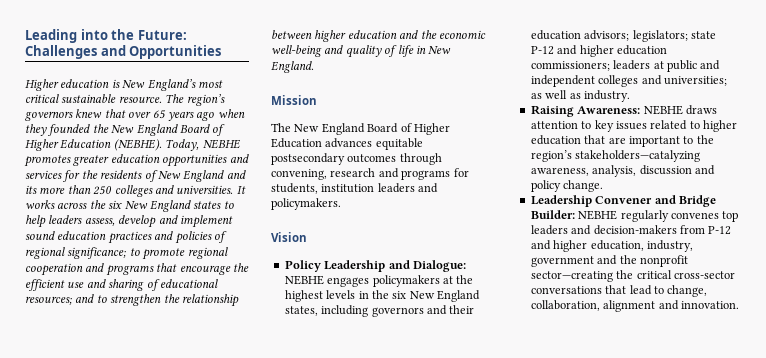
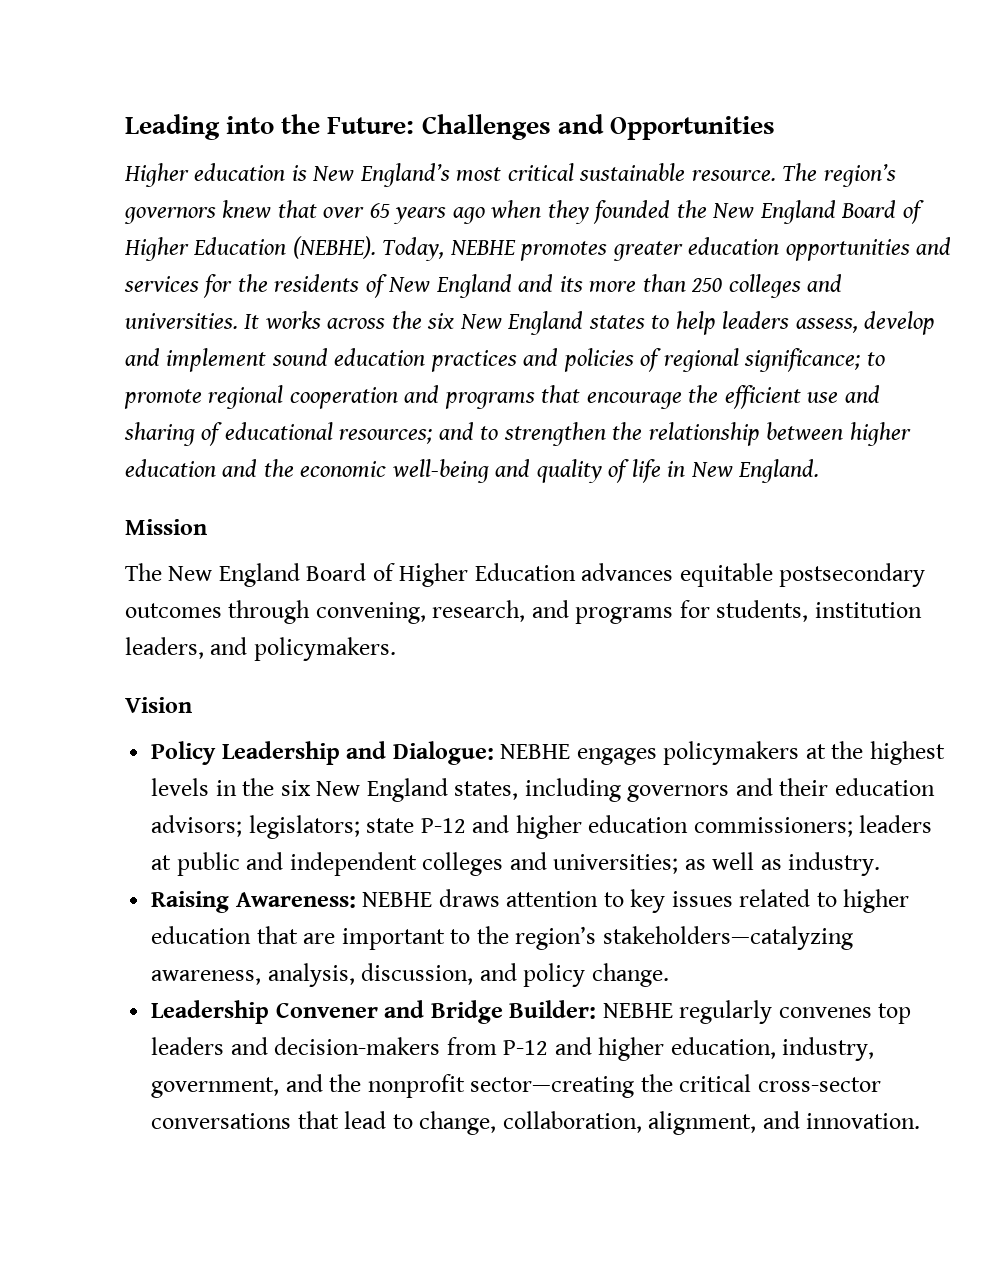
- The New England Board of Higher Education advances equitable postsecondary outcomes through convening, research and programs for students, institution leaders and policymakers.
+ The New England Board of Higher Education advances equitable postsecondary outcomes through convening, research, and programs for students, institution leaders, and policymakers.
- Raising Awareness: NEBHE draws attention to key issues related to higher education that are important to the region’s stakeholders—catalyzing awareness, analysis, discussion and policy change.
+ Raising Awareness: NEBHE draws attention to key issues related to higher education that are important to the region’s stakeholders—catalyzing awareness, analysis, discussion, and policy change.
- Leadership Convener and Bridge Builder: NEBHE regularly convenes top leaders and decision-makers from P-12 and higher education, industry, government and the nonprofit sector—creating the critical cross-sector conversations that lead to change, collaboration, alignment and innovation.
+ Leadership Convener and Bridge Builder: NEBHE regularly convenes top leaders and decision-makers from P-12 and higher education, industry, government, and the nonprofit sector—creating the critical cross-sector conversations that lead to change, collaboration, alignment, and innovation.

